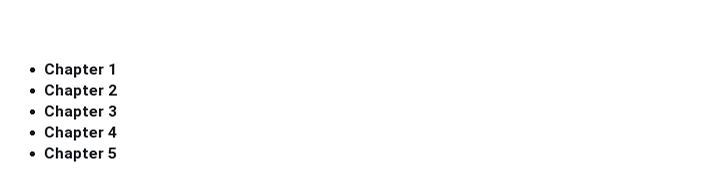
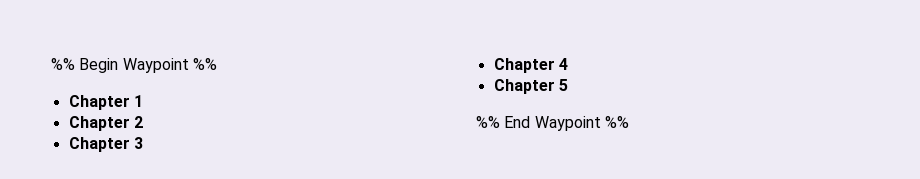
+ %% Begin Waypoint %%
+ %% End Waypoint %%

